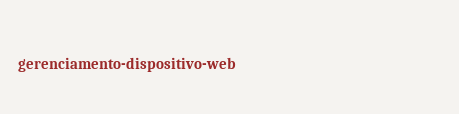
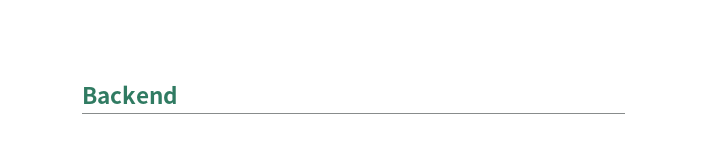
- gerenciamento-dispositivo-web
+ Backend

